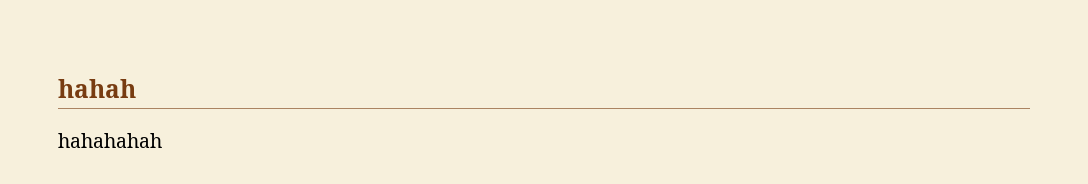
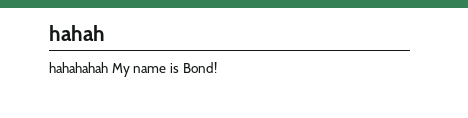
- hahahahah
+ hahahahah My name is Bond!

